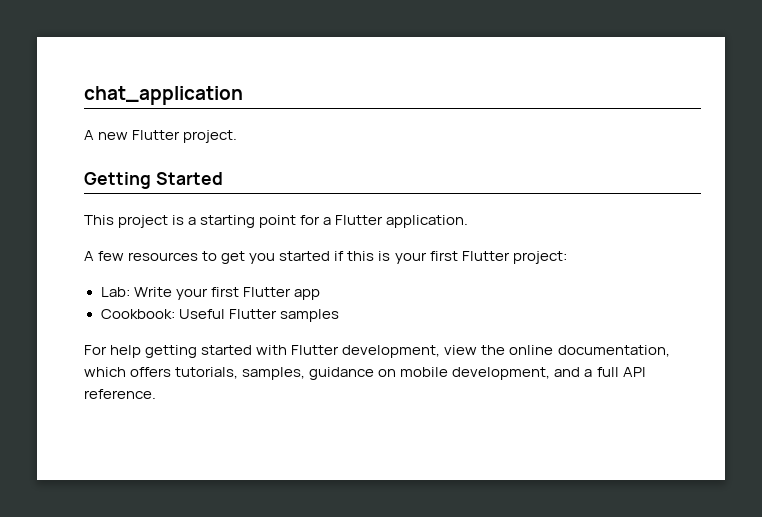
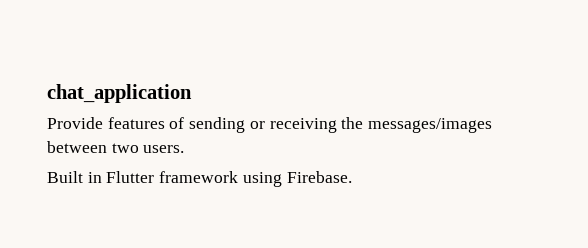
- A new Flutter project.
- Getting Started
- This project is a starting point for a Flutter application.
- A few resources to get you started if this is your first Flutter project:
- Lab: Write your first Flutter app
- Cookbook: Useful Flutter samples
- For help getting started with Flutter development, view the online documentation, which offers tutorials, samples, guidance on mobile development, and a full API reference.
+ Provide features of sending or receiving the messages/images between two users.
+ Built in Flutter framework using Firebase.

